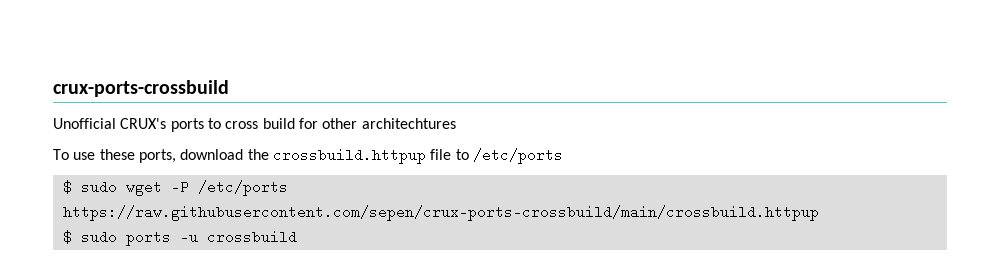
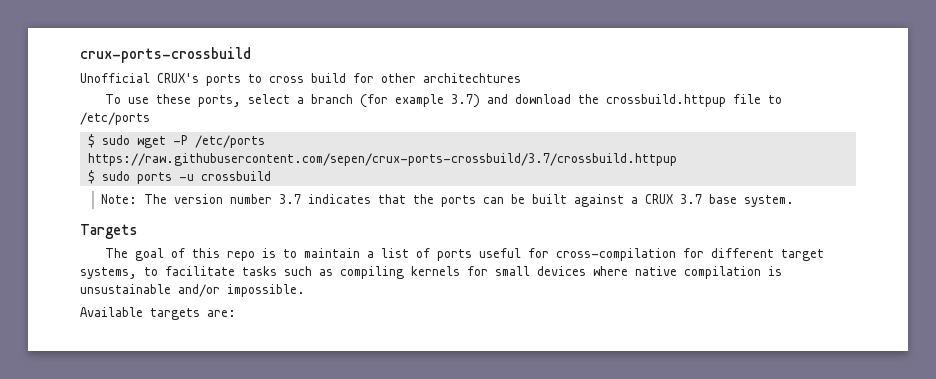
- To use these ports, download the crossbuild.httpup file to /etc/ports
+ To use these ports, select a branch (for example 3.7) and download the crossbuild.httpup file to /etc/ports
- $ sudo wget -P /etc/ports https://raw.githubusercontent.com/sepen/crux-ports-crossbuild/main/crossbuild.httpup
+ $ sudo wget -P /etc/ports https://raw.githubusercontent.com/sepen/crux-ports-crossbuild/3.7/crossbuild.httpup
+ Note: The version number 3.7 indicates that the ports can be built against a CRUX 3.7 base system.
+ Targets
+ The goal of this repo is to maintain a list of ports useful for cross-compilation for different target systems, to facilitate tasks such as compiling kernels for small devices where native compilation is unsustainable and/or impossible.
+ Available targets are:

